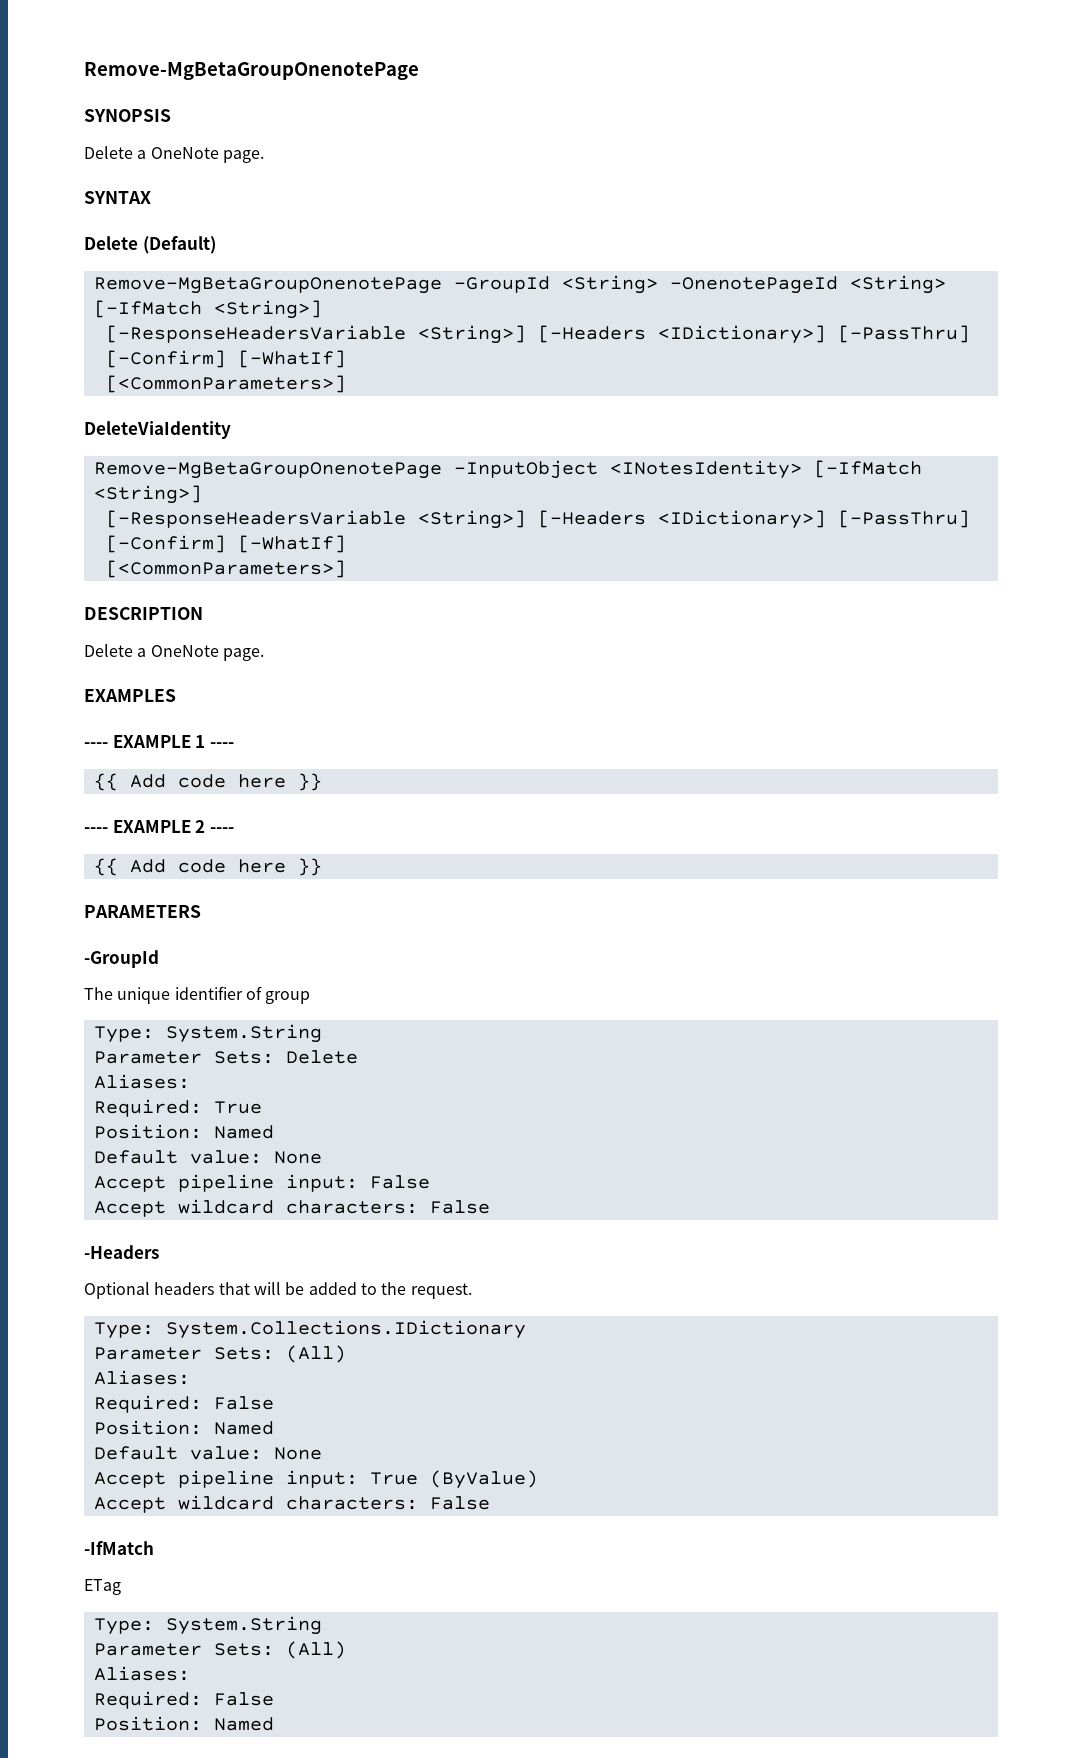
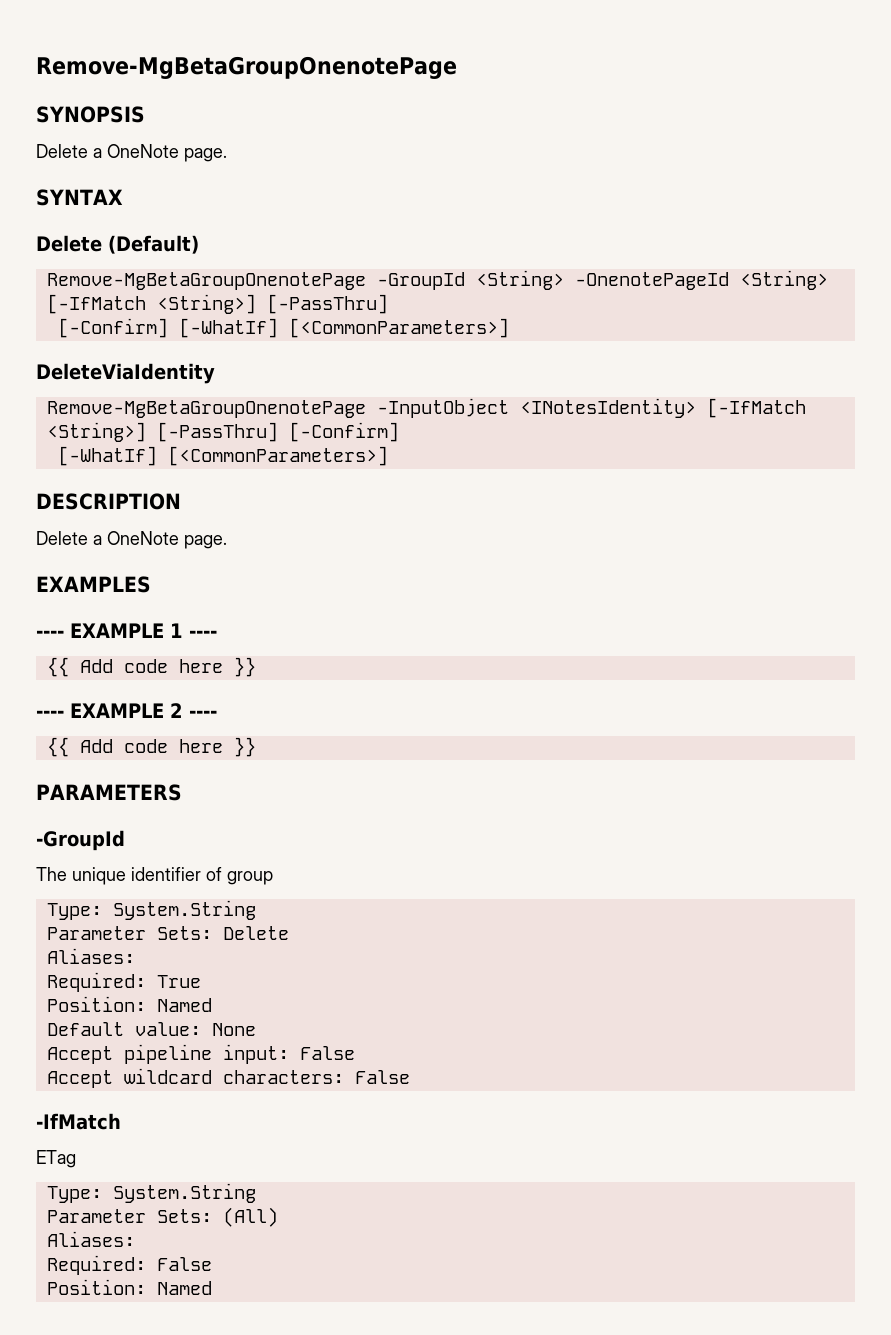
- Remove-MgBetaGroupOnenotePage -GroupId <String> -OnenotePageId <String> [-IfMatch <String>]
- [-ResponseHeadersVariable <String>] [-Headers <IDictionary>] [-PassThru] [-Confirm] [-WhatIf]
- [<CommonParameters>]
+ Remove-MgBetaGroupOnenotePage -GroupId <String> -OnenotePageId <String> [-IfMatch <String>] [-PassThru]
+ [-Confirm] [-WhatIf] [<CommonParameters>]
- Remove-MgBetaGroupOnenotePage -InputObject <INotesIdentity> [-IfMatch <String>]
- [-ResponseHeadersVariable <String>] [-Headers <IDictionary>] [-PassThru] [-Confirm] [-WhatIf]
- [<CommonParameters>]
+ Remove-MgBetaGroupOnenotePage -InputObject <INotesIdentity> [-IfMatch <String>] [-PassThru] [-Confirm]
+ [-WhatIf] [<CommonParameters>]
- -Headers
- Optional headers that will be added to the request.
- Type: System.Collections.IDictionary
- Parameter Sets: (All)
- Aliases:
- Required: False
- Position: Named
- Default value: None
- Accept pipeline input: True (ByValue)
- Accept wildcard characters: False

